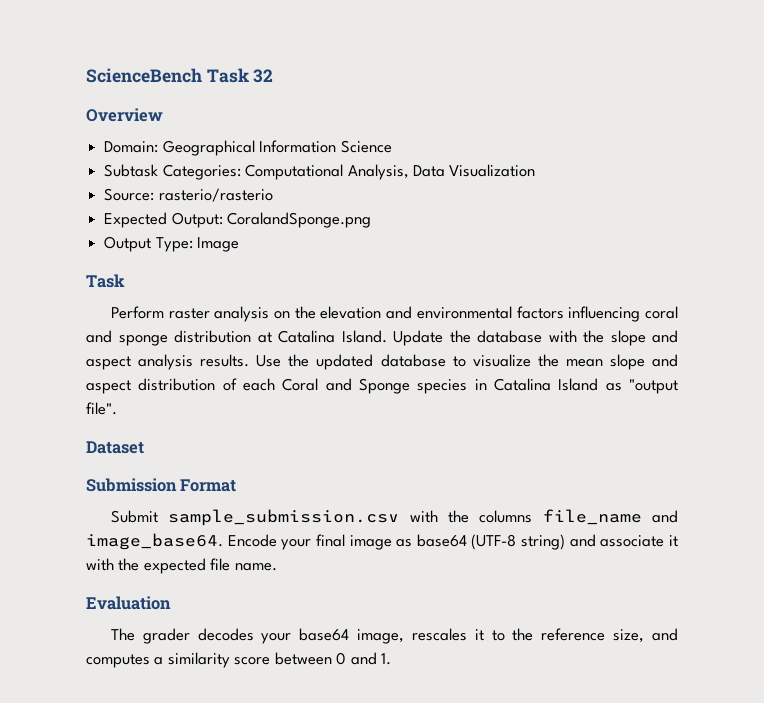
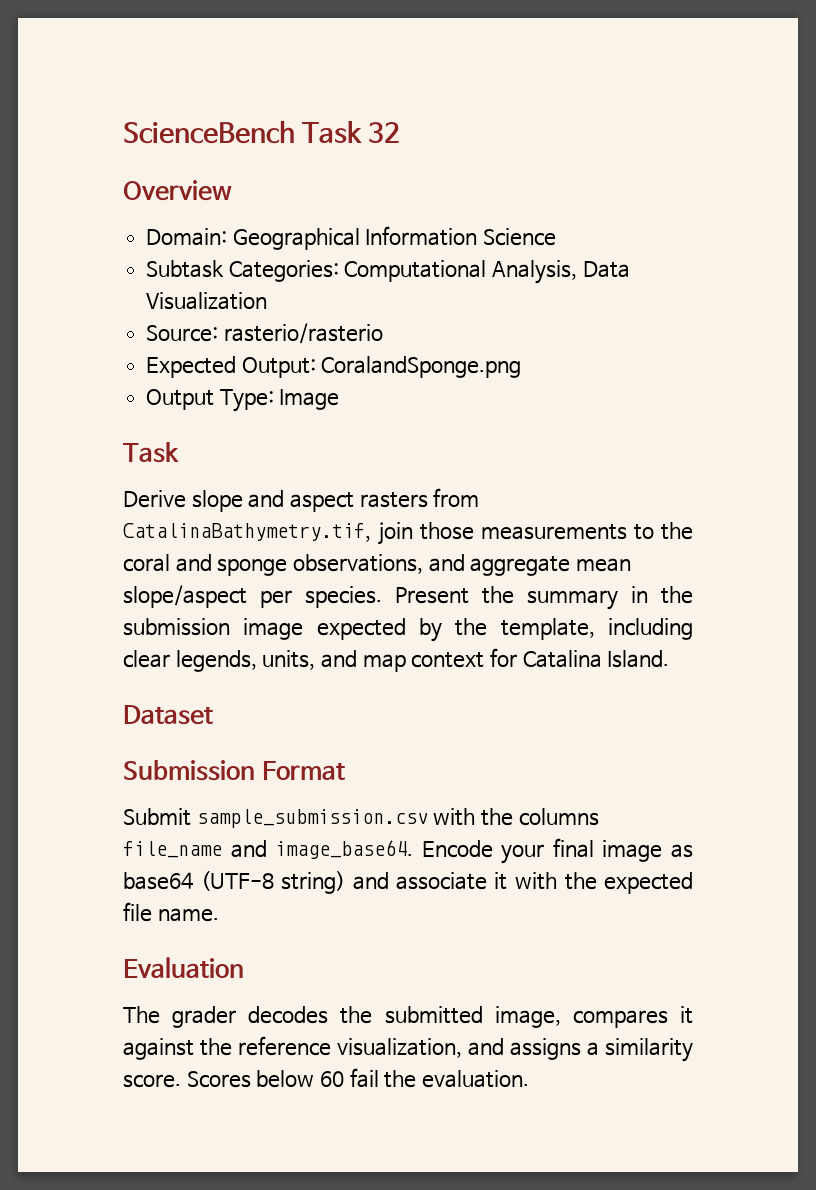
- Perform raster analysis on the elevation and environmental factors influencing coral and sponge distribution at Catalina Island. Update the database with the slope and aspect analysis results. Use the updated database to visualize the mean slope and aspect distribution of each Coral and Sponge species in Catalina Island as "output file".
+ Derive slope and aspect rasters from CatalinaBathymetry.tif, join those measurements to the coral and sponge observations, and aggregate mean slope/aspect per species. Present the summary in the submission image expected by the template, including clear legends, units, and map context for Catalina Island.
- The grader decodes your base64 image, rescales it to the reference size, and computes a similarity score between 0 and 1.
+ The grader decodes the submitted image, compares it against the reference visualization, and assigns a similarity score. Scores below 60 fail the evaluation.

